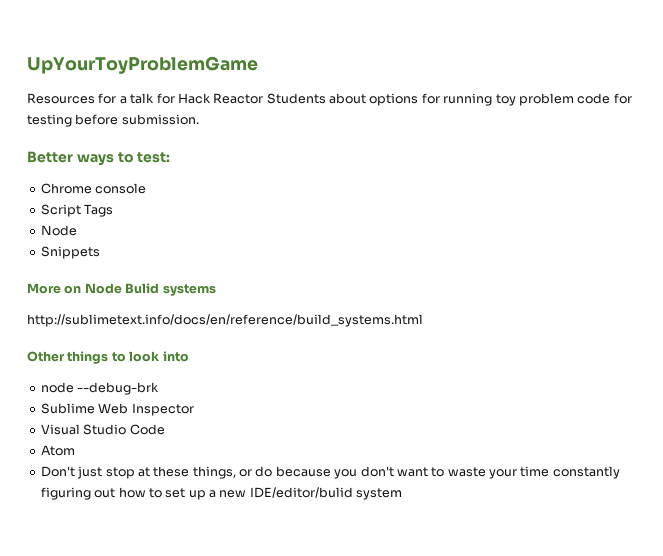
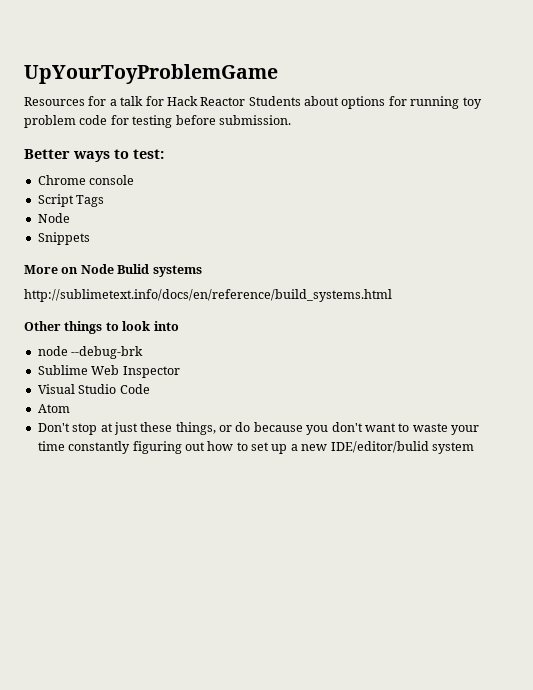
- Don't just stop at these things, or do because you don't want to waste your time constantly figuring out how to set up a new IDE/editor/bulid system
+ Don't stop at just these things, or do because you don't want to waste your time constantly figuring out how to set up a new IDE/editor/bulid system

